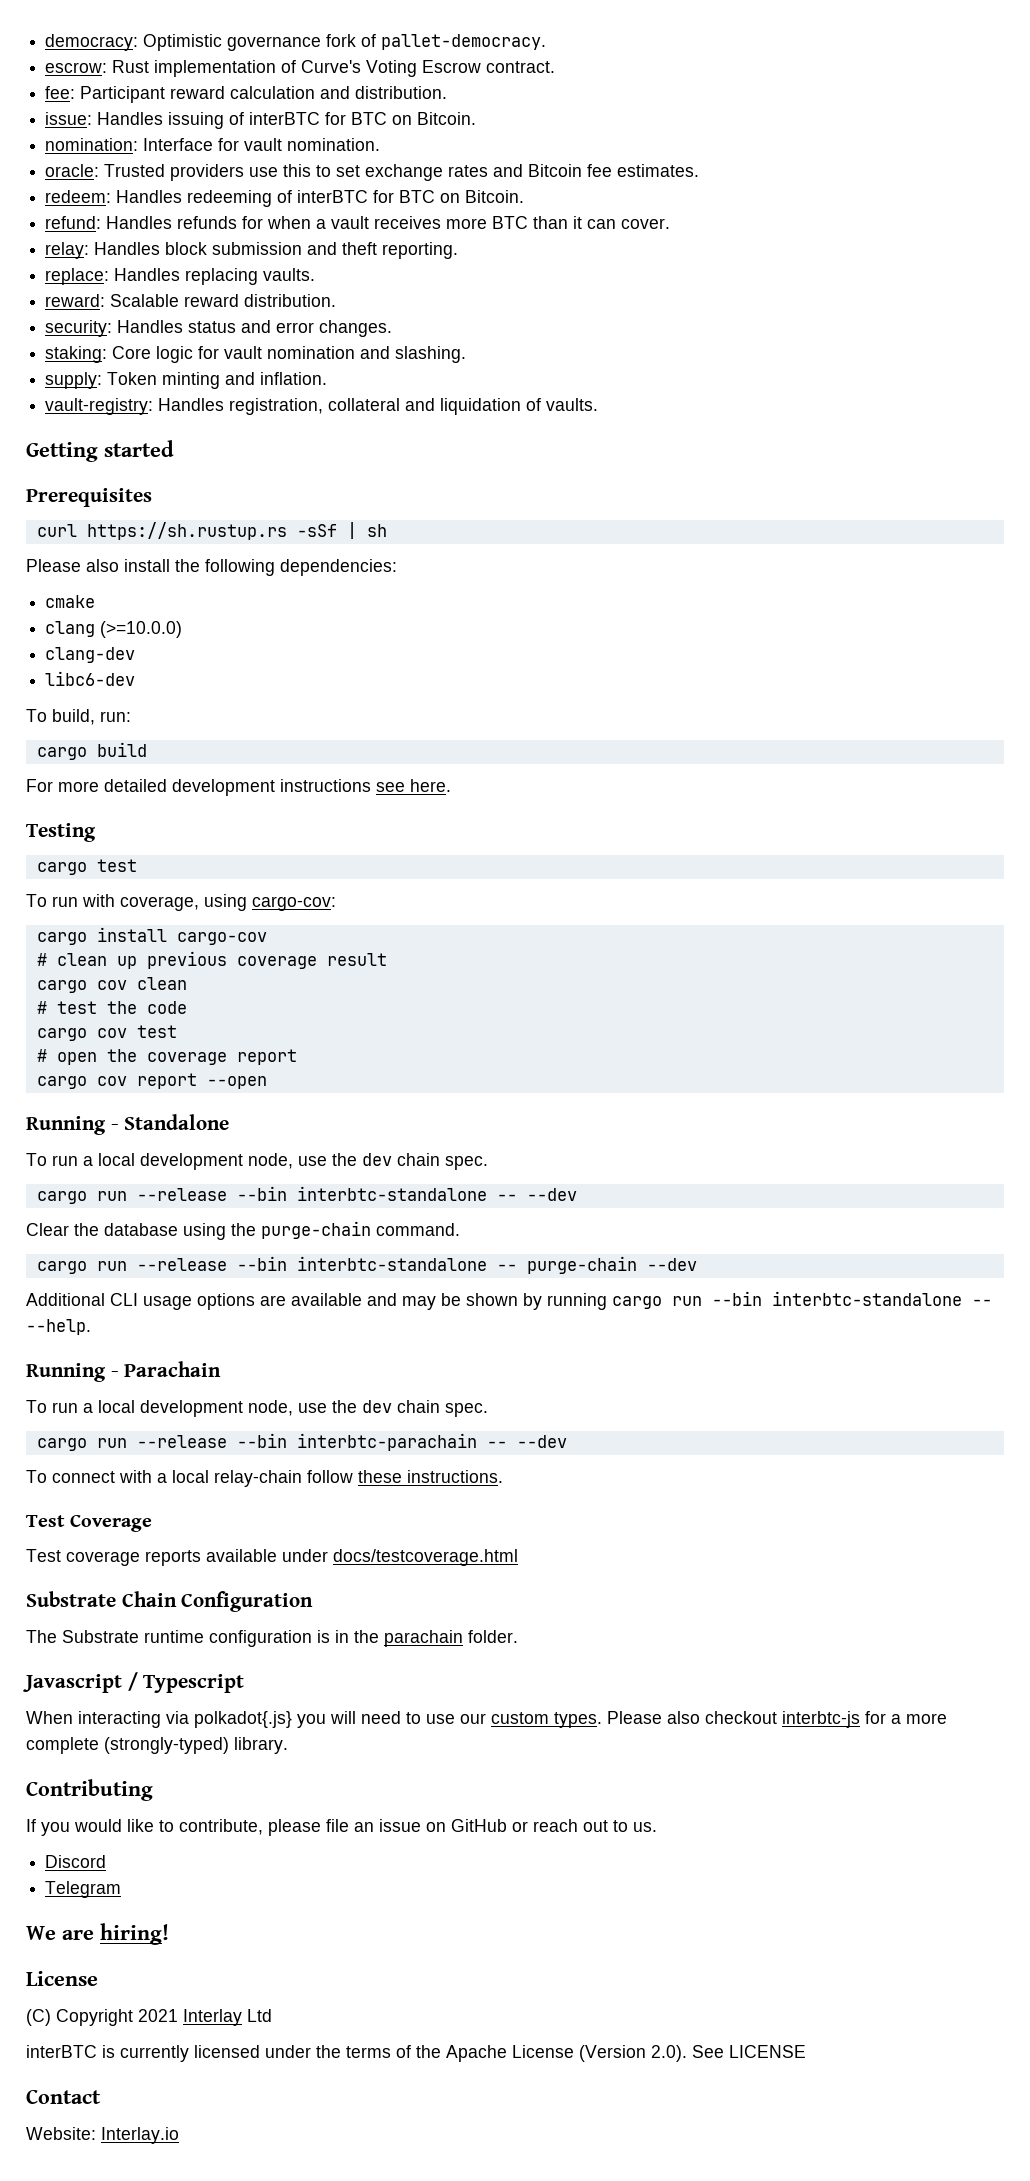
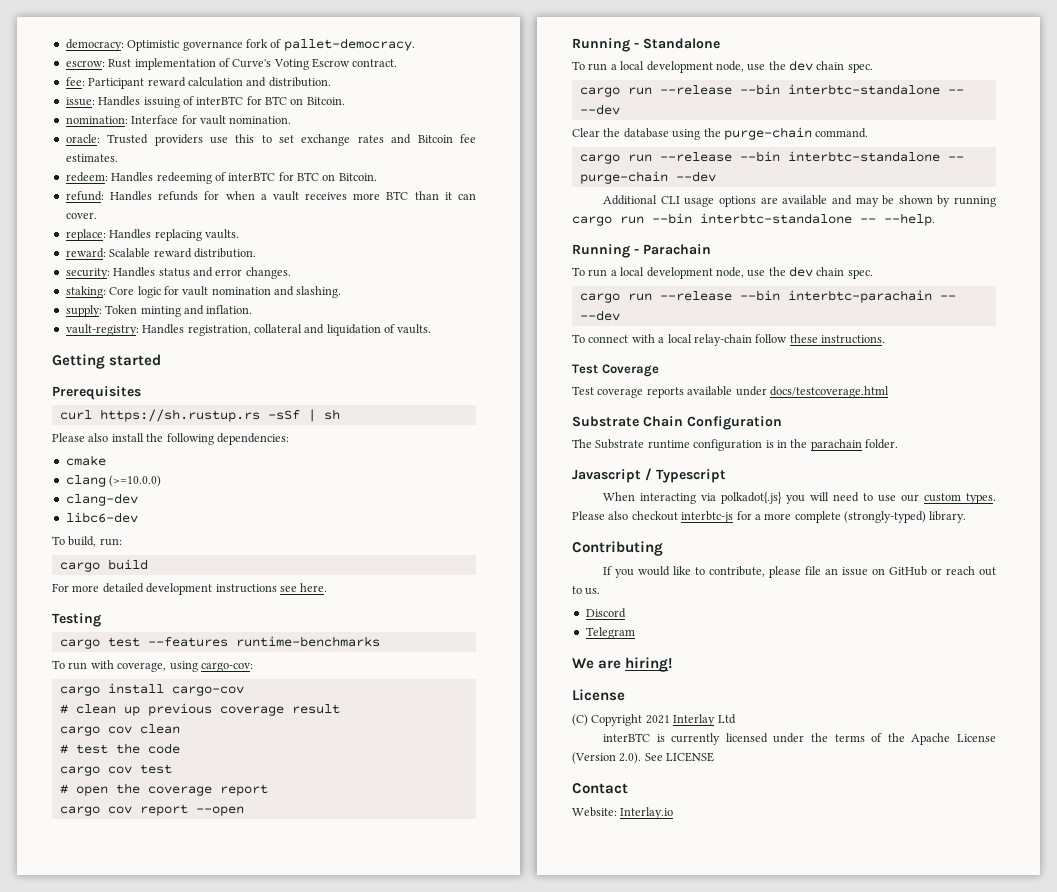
- relay: Handles block submission and theft reporting.
- cargo test
+ cargo test --features runtime-benchmarks

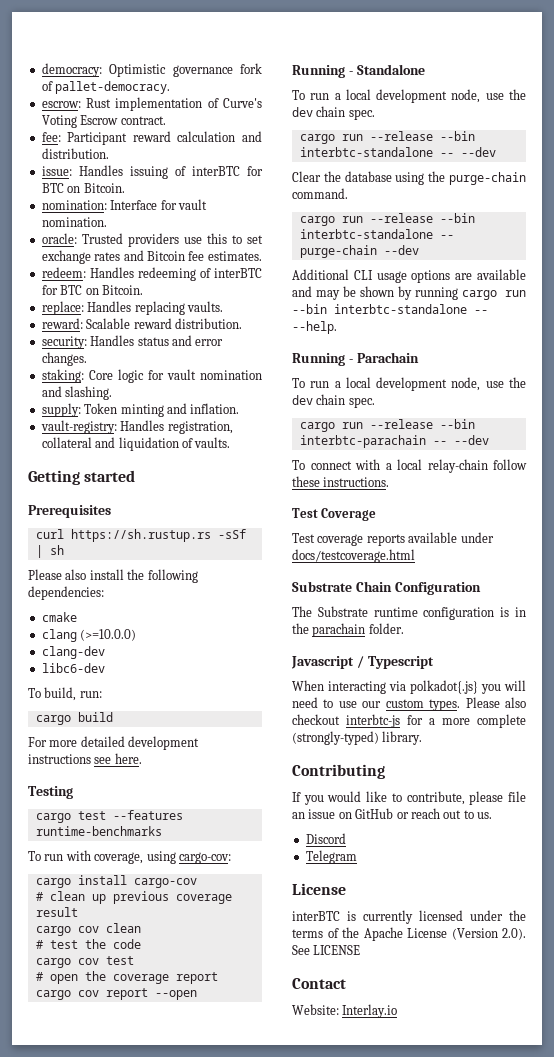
- refund: Handles refunds for when a vault receives more BTC than it can cover.
  Telegram
- We are hiring!
  License
- (C) Copyright 2021 Interlay Ltd

